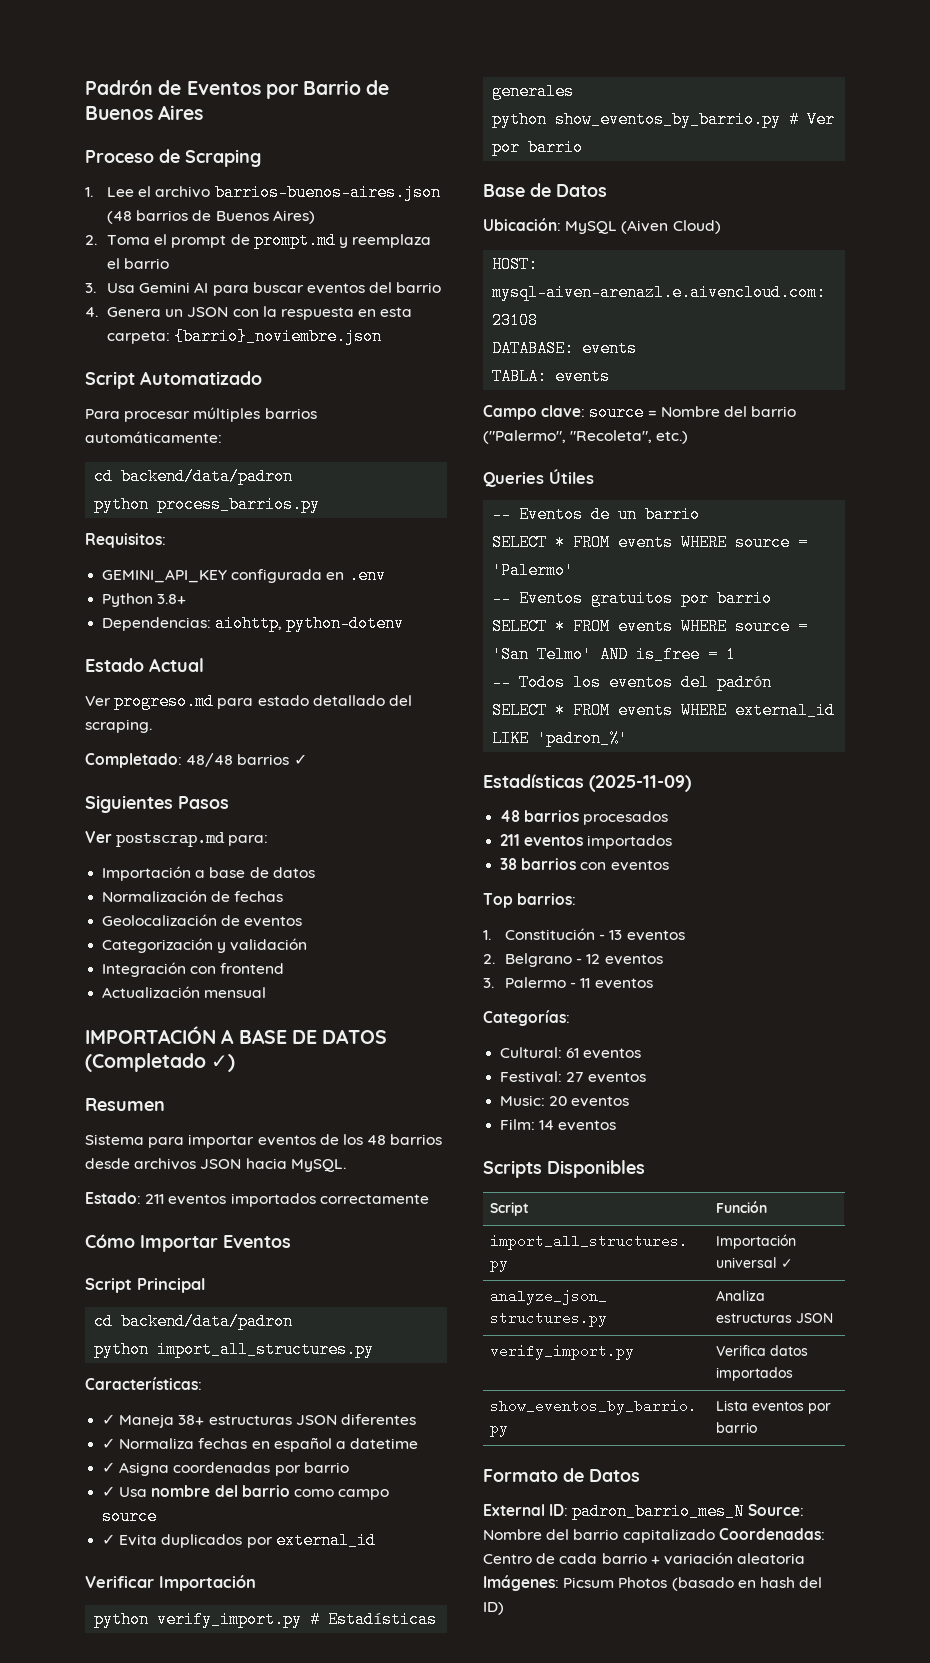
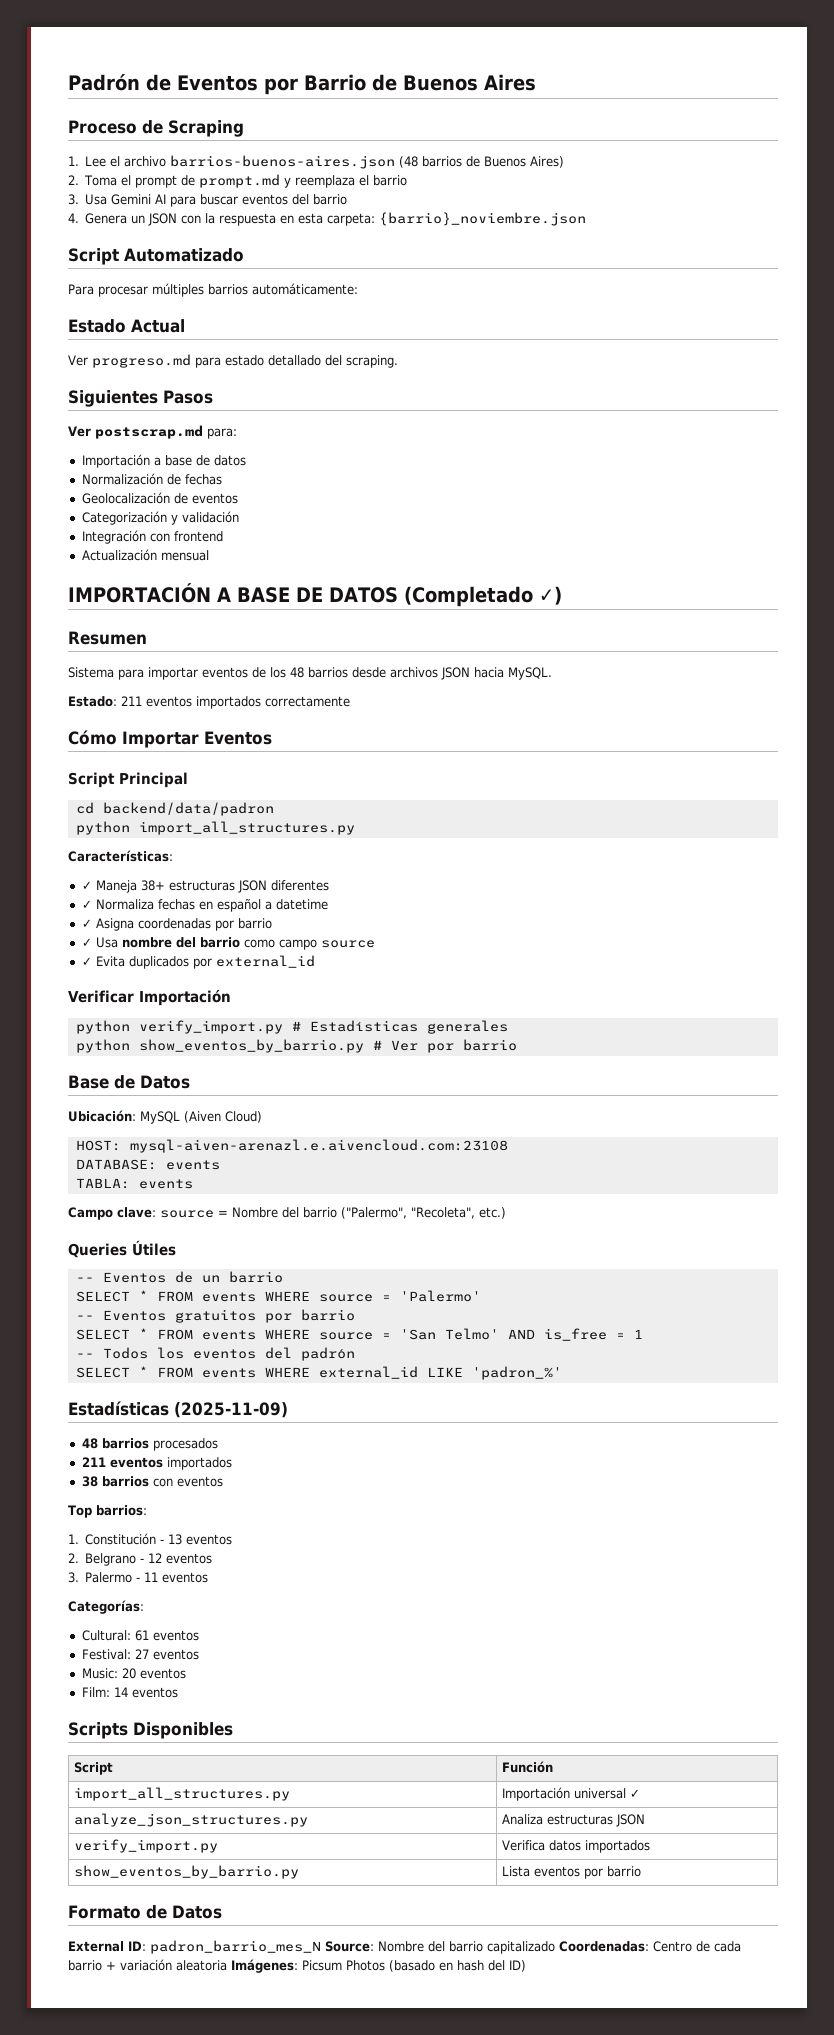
  Para procesar múltiples barrios automáticamente:
- cd backend/data/padron
- python process_barrios.py
- Requisitos:
- GEMINI_API_KEY configurada en .env
- Python 3.8+
- Dependencias: aiohttp, python-dotenv
- Completado: 48/48 barrios ✓

